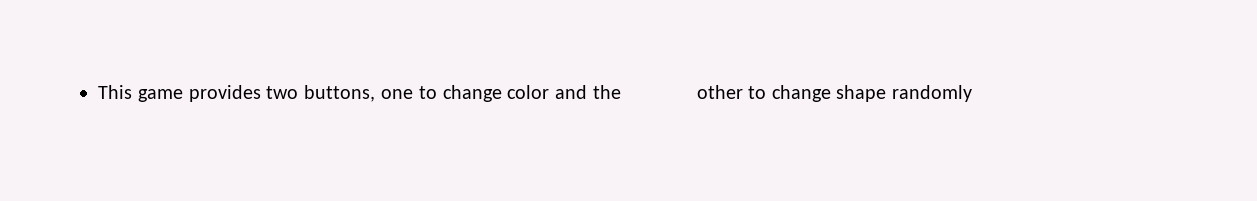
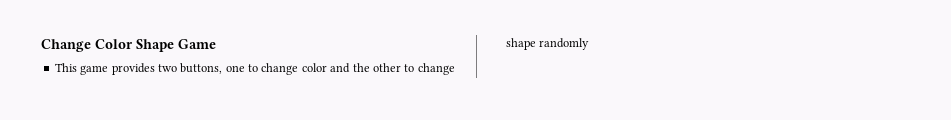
+ Change Color Shape Game

